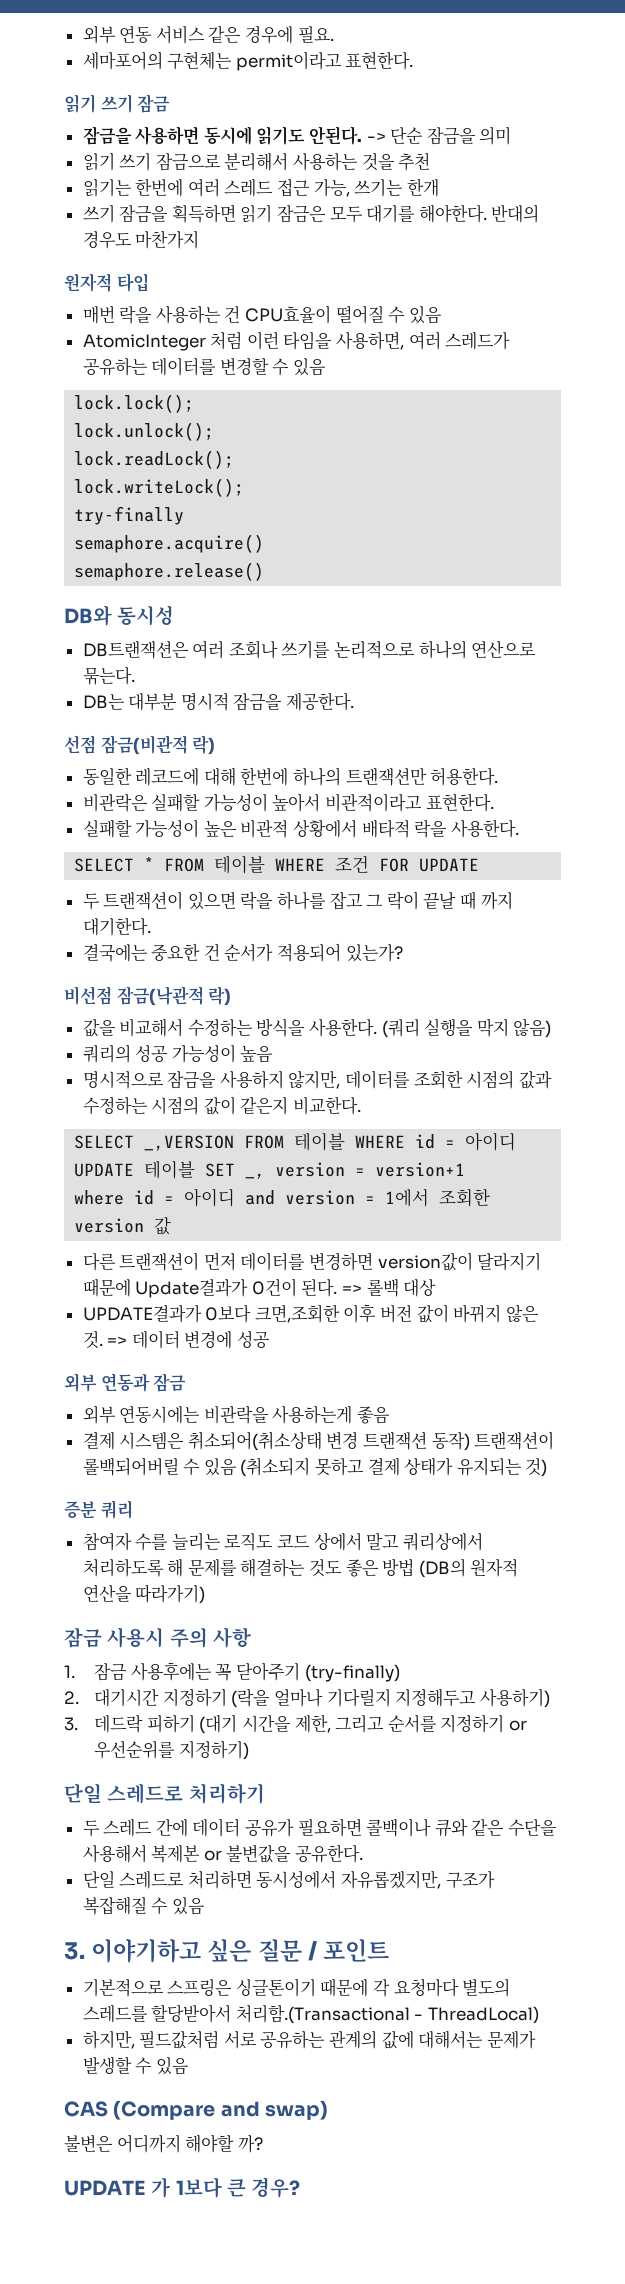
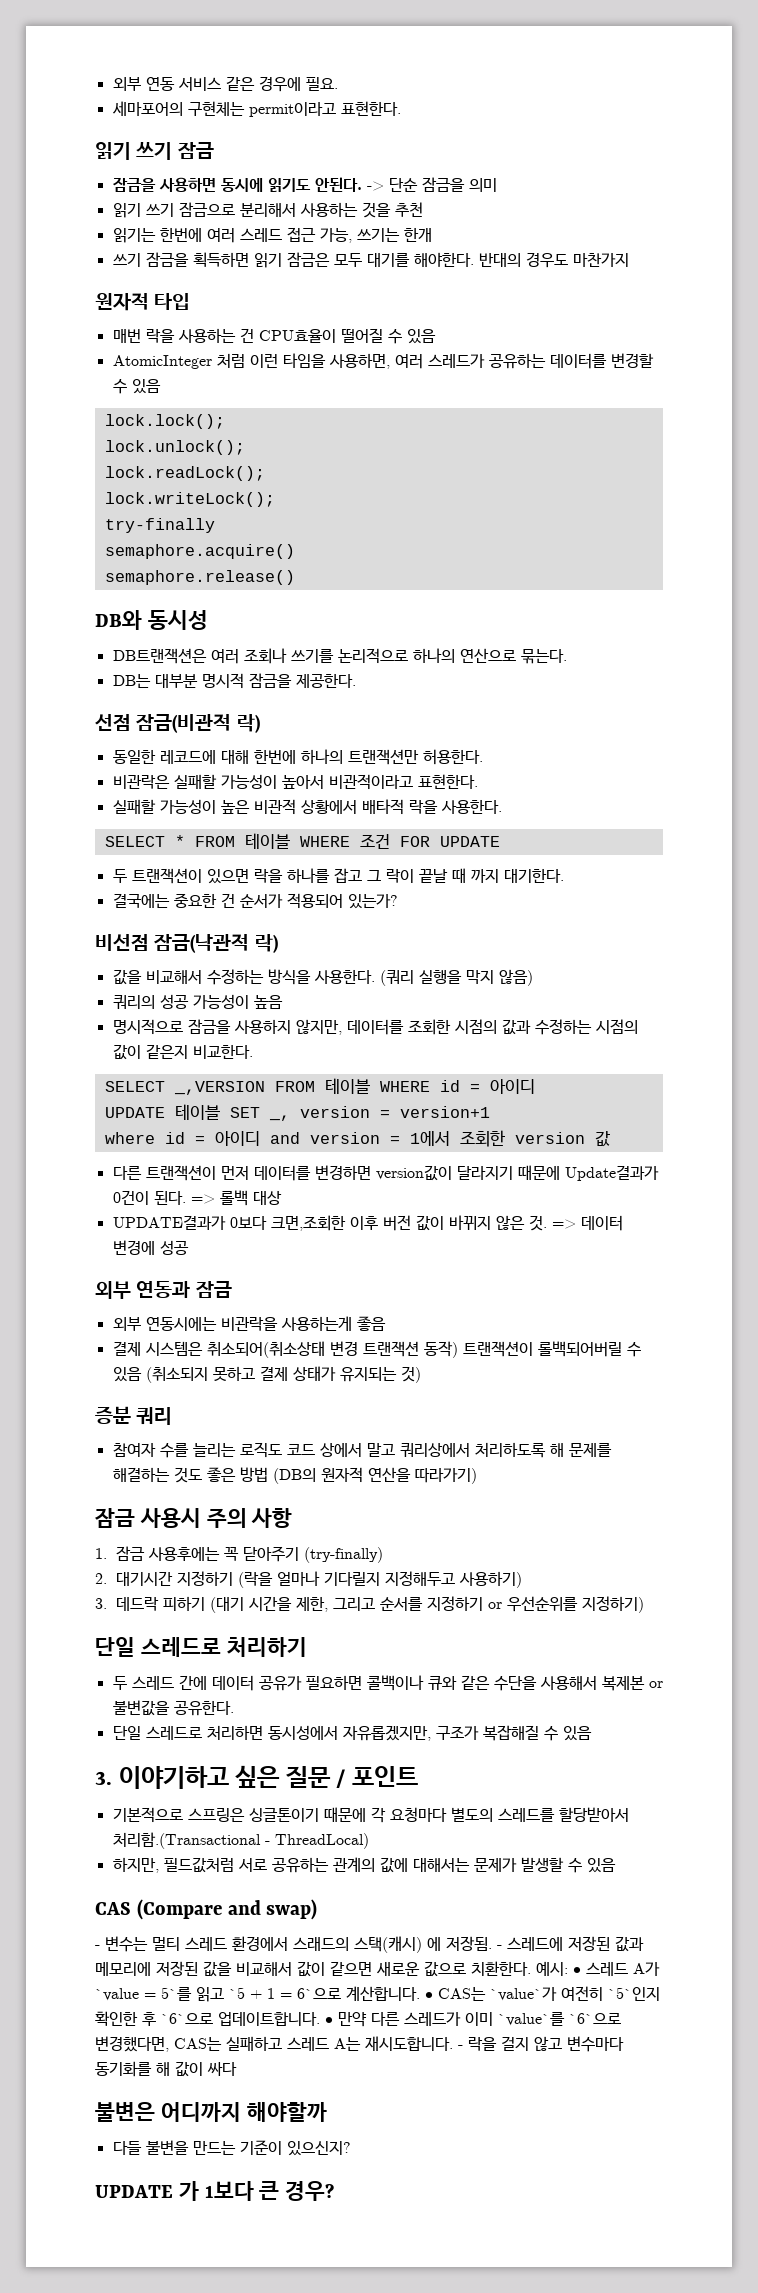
- 불변은 어디까지 해야할 까?
+ - 변수는 멀티 스레드 환경에서 스래드의 스택(캐시) 에 저장됨. - 스레드에 저장된 값과 메모리에 저장된 값을 비교해서 값이 같으면 새로운 값으로 치환한다. 예시: • 스레드 A가 `value = 5`를 읽고 `5 + 1 = 6`으로 계산합니다. • CAS는 `value`가 여전히 `5`인지 확인한 후 `6`으로 업데이트합니다. • 만약 다른 스레드가 이미 `value`를 `6`으로 변경했다면, CAS는 실패하고 스레드 A는 재시도합니다. - 락을 걸지 않고 변수마다 동기화를 해 값이 싸다
+ 불변은 어디까지 해야할까
+ 다들 불변을 만드는 기준이 있으신지?

